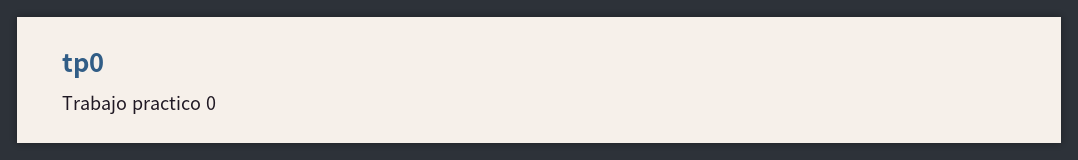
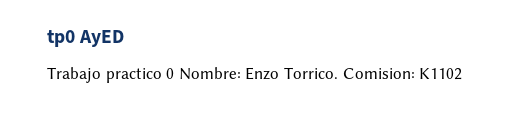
- tp0
+ tp0 AyED
- Trabajo practico 0
+ Trabajo practico 0 Nombre: Enzo Torrico. Comision: K1102

